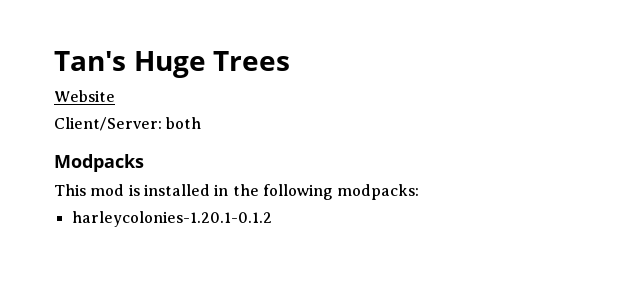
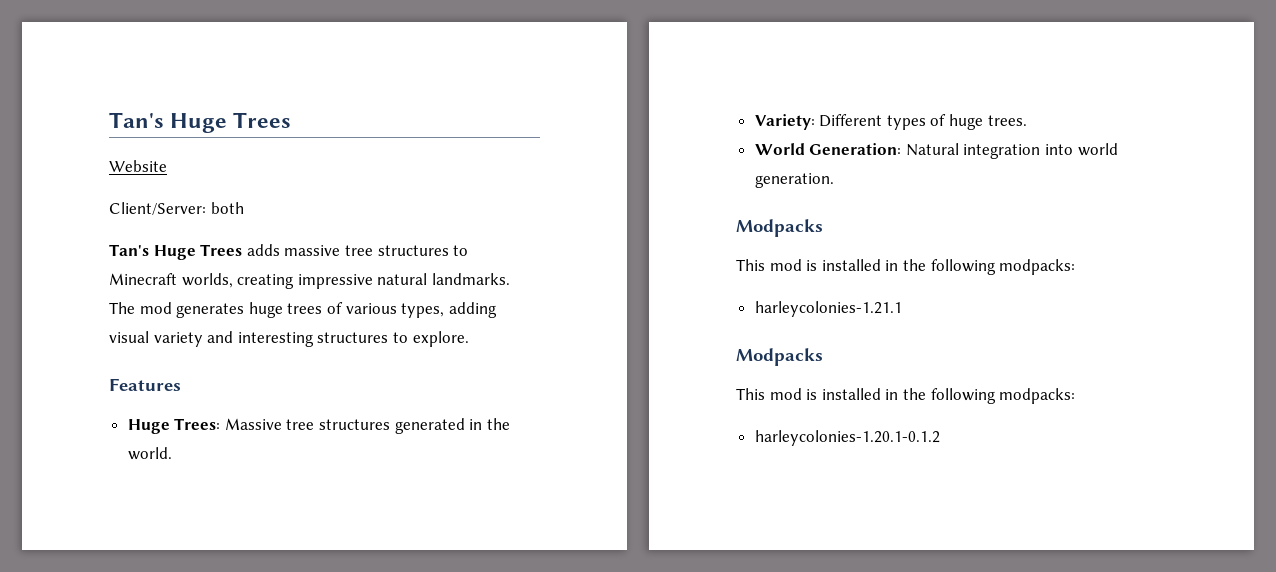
+ Tan's Huge Trees adds massive tree structures to Minecraft worlds, creating impressive natural landmarks. The mod generates huge trees of various types, adding visual variety and interesting structures to explore.
+ Features
+ Huge Trees: Massive tree structures generated in the world.
+ Variety: Different types of huge trees.
+ World Generation: Natural integration into world generation.
+ Modpacks
+ This mod is installed in the following modpacks:
+ harleycolonies-1.21.1

